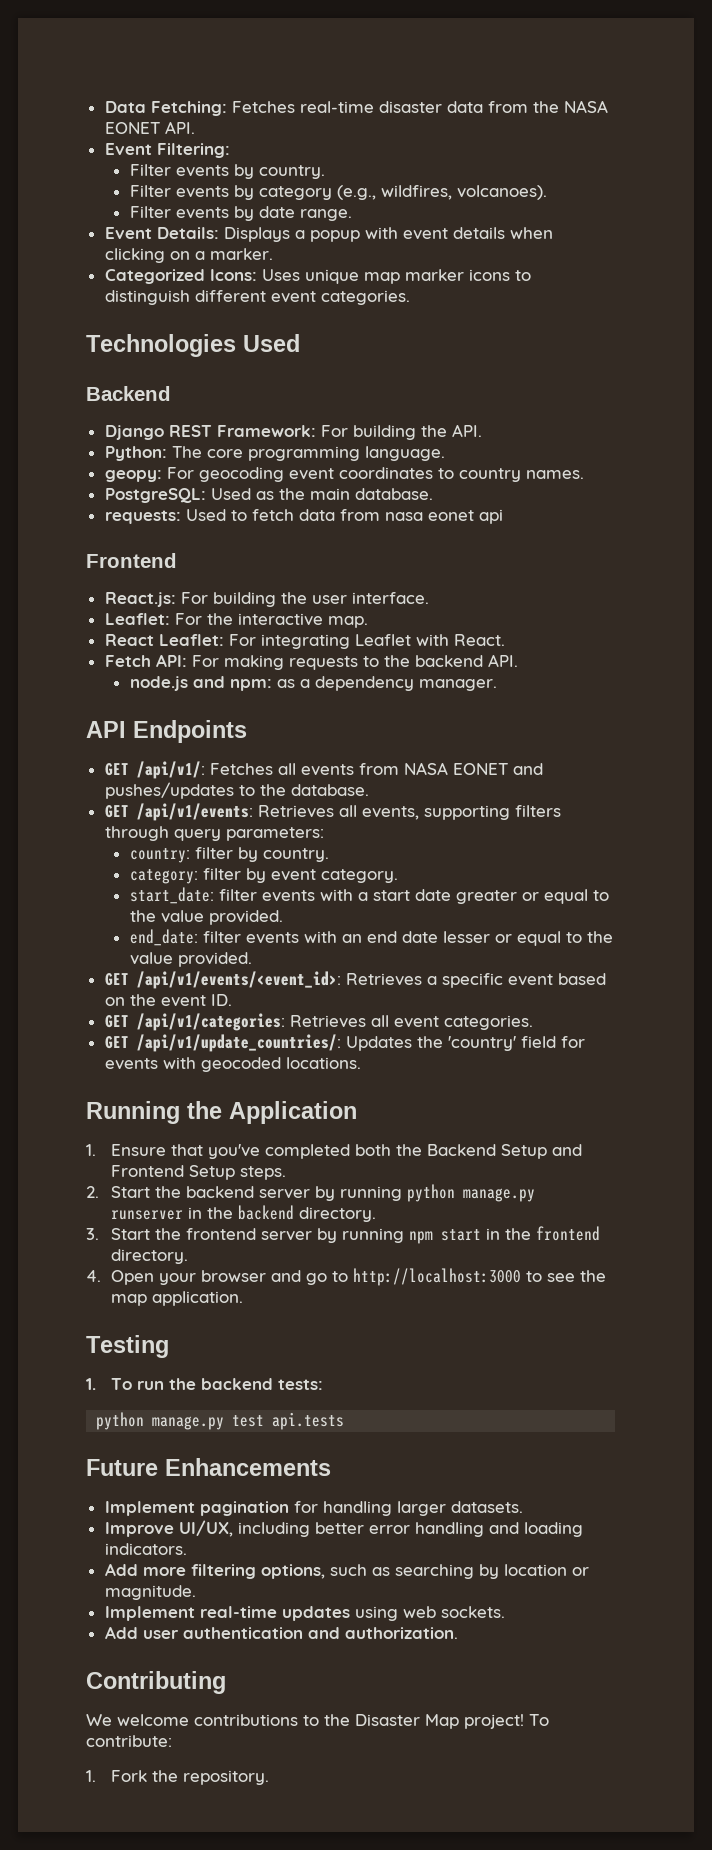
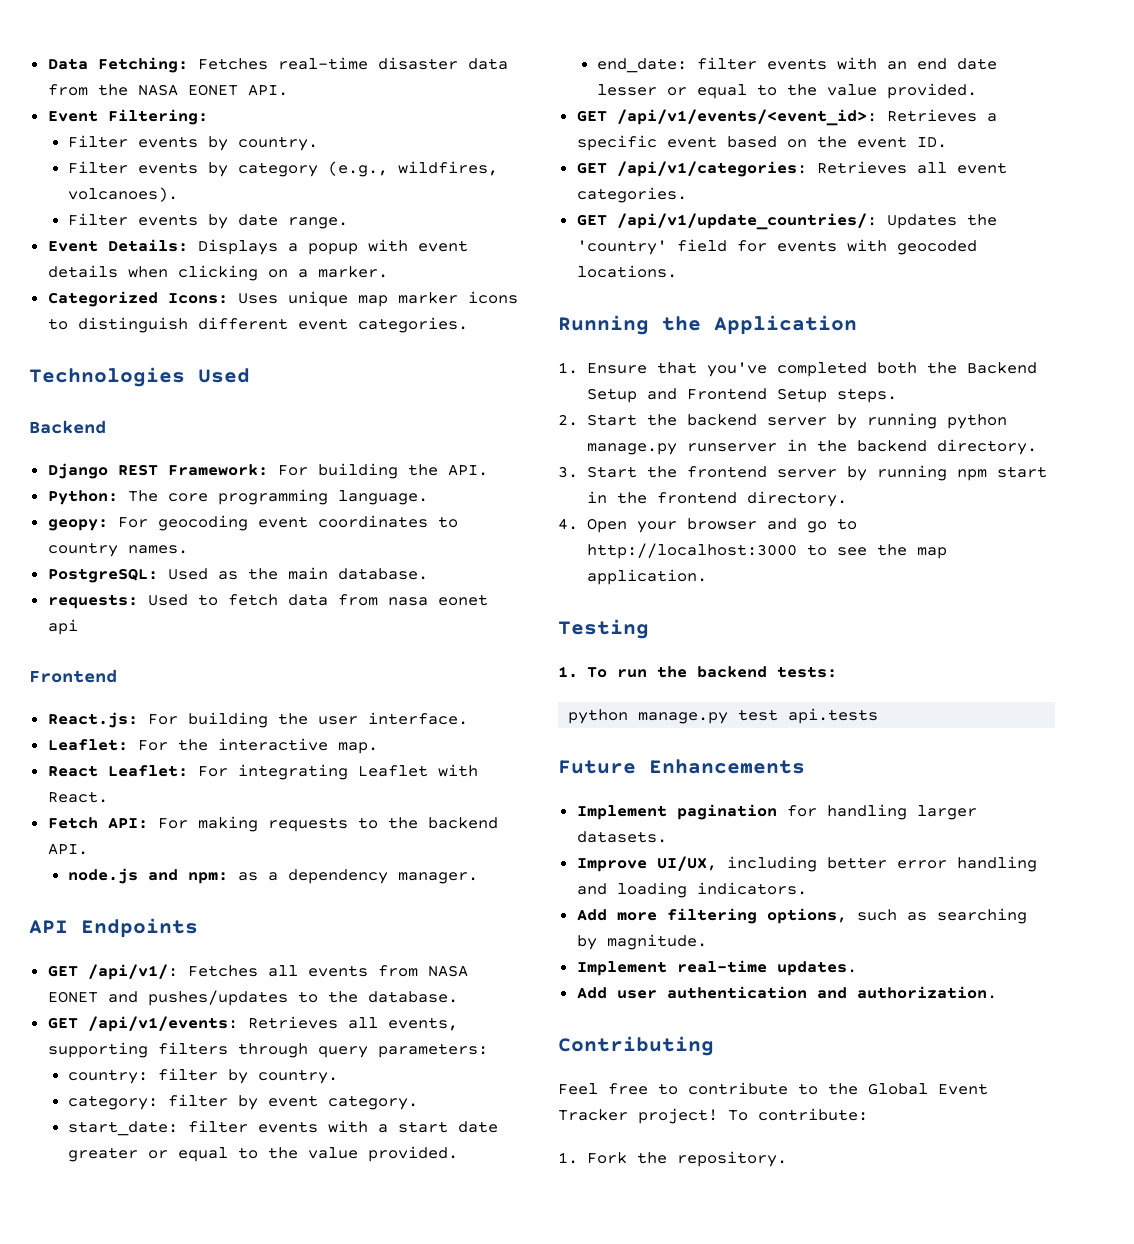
- Add more filtering options, such as searching by location or magnitude.
+ Add more filtering options, such as searching by magnitude.
- Implement real-time updates using web sockets.
+ Implement real-time updates.
- We welcome contributions to the Disaster Map project!
+ Feel free to contribute to the Global Event Tracker project!

